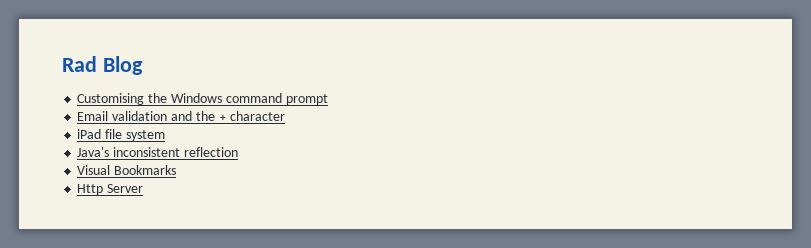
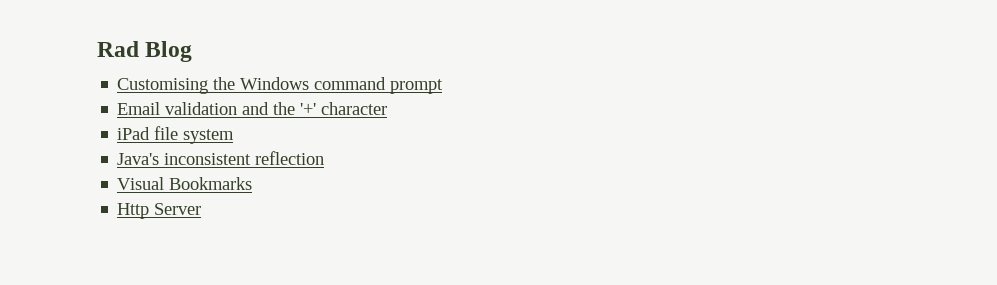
- Email validation and the + character
+ Email validation and the '+' character

